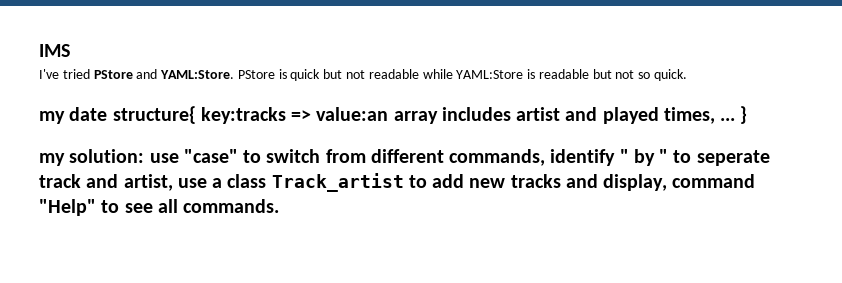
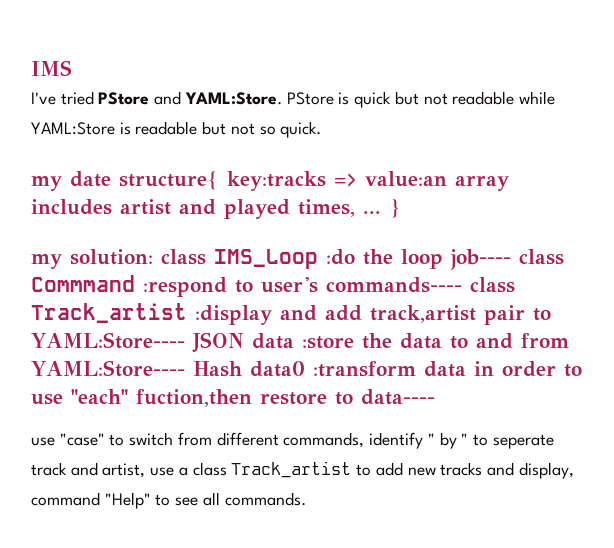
- my solution: use "case" to switch from different commands, identify " by " to seperate track and artist, use a class Track_artist to add new tracks and display, command "Help" to see all commands.
+ my solution: class IMS_Loop :do the loop job---- class Commmand :respond to user's commands---- class Track_artist :display and add track,artist pair to YAML:Store---- JSON data :store the data to and from YAML:Store---- Hash data0 :transform data in order to use "each" fuction,then restore to data----
+ use "case" to switch from different commands, identify " by " to seperate track and artist, use a class Track_artist to add new tracks and display, command "Help" to see all commands.

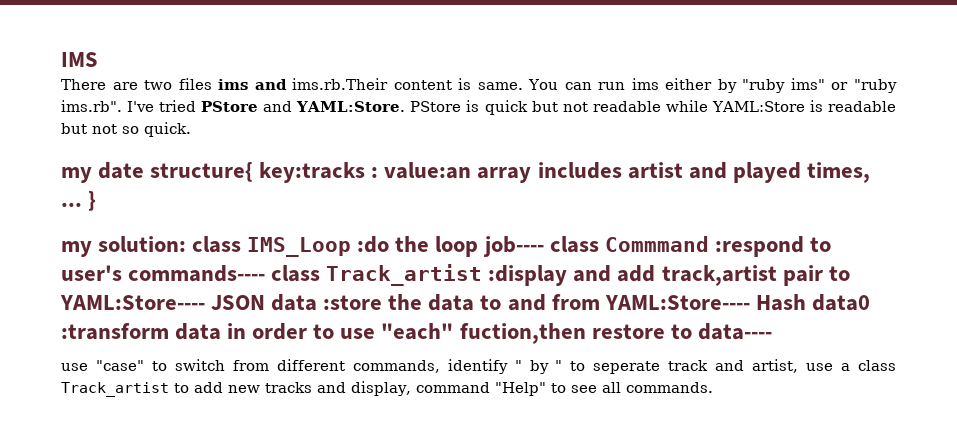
- I've tried PStore and YAML:Store.
+ There are two files ims and ims.rb.Their content is same. You can run ims either by "ruby ims" or "ruby ims.rb". I've tried PStore and YAML:Store.
- my date structure{ key:tracks => value:an array includes artist and played times, ...
+ my date structure{ key:tracks : value:an array includes artist and played times, ...

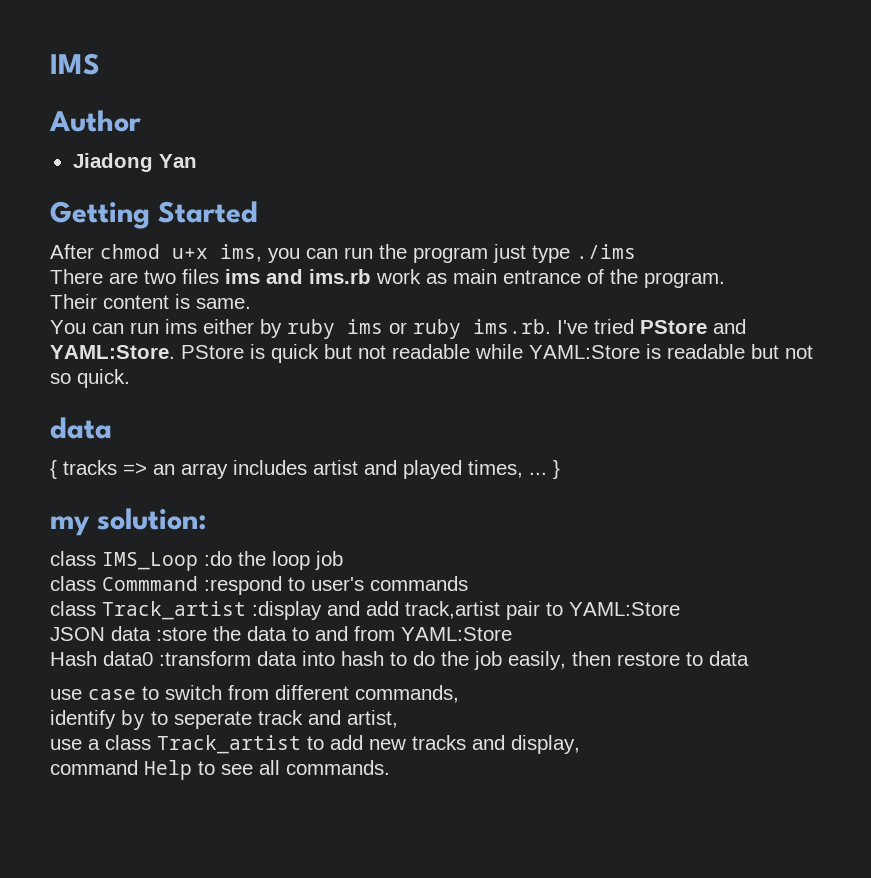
+ Author
+ Jiadong Yan
+ Getting Started
+ After chmod u+x ims, you can run the program just type ./ims
- There are two files ims and ims.rb.Their content is same. You can run ims either by "ruby ims" or "ruby ims.rb". I've tried PStore and YAML:Store.
+ There are two files ims and ims.rb work as main entrance of the program.
+ Their content is same.
+ You can run ims either by ruby ims or ruby ims.rb. I've tried PStore and YAML:Store.
  PStore is quick but not readable while YAML:Store is readable but not so quick.
- my date structure{ key:tracks : value:an array includes artist and played times, ...
+ data
+ { tracks => an array includes artist and played times, ...
- my solution: class IMS_Loop :do the loop job---- class Commmand :respond to user's commands---- class Track_artist :display and add track,artist pair to YAML:Store---- JSON data :store the data to and from YAML:Store---- Hash data0 :transform data in order to use "each" fuction,then restore to data----
- use "case" to switch from different commands, identify " by " to seperate track and artist, use a class Track_artist to add new tracks and display, command "Help" to see all commands.
+ my solution:
+ class IMS_Loop :do the loop job
+ class Commmand :respond to user's commands
+ class Track_artist :display and add track,artist pair to YAML:Store
+ JSON data :store the data to and from YAML:Store
+ Hash data0 :transform data into hash to do the job easily, then restore to data
+ use case to switch from different commands,
+ identify by to seperate track and artist,
+ use a class Track_artist to add new tracks and display,
+ command Help to see all commands.

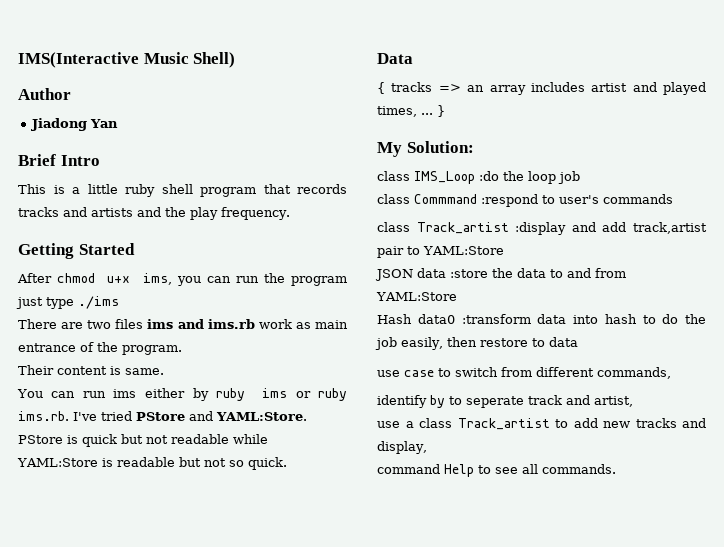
- IMS
+ IMS(Interactive Music Shell)
+ Brief Intro
+ This is a little ruby shell program that records tracks and artists and the play frequency.
  PStore is quick but not readable while YAML:Store is readable but not so quick.
- data
+ Data
- my solution:
+ My Solution:

